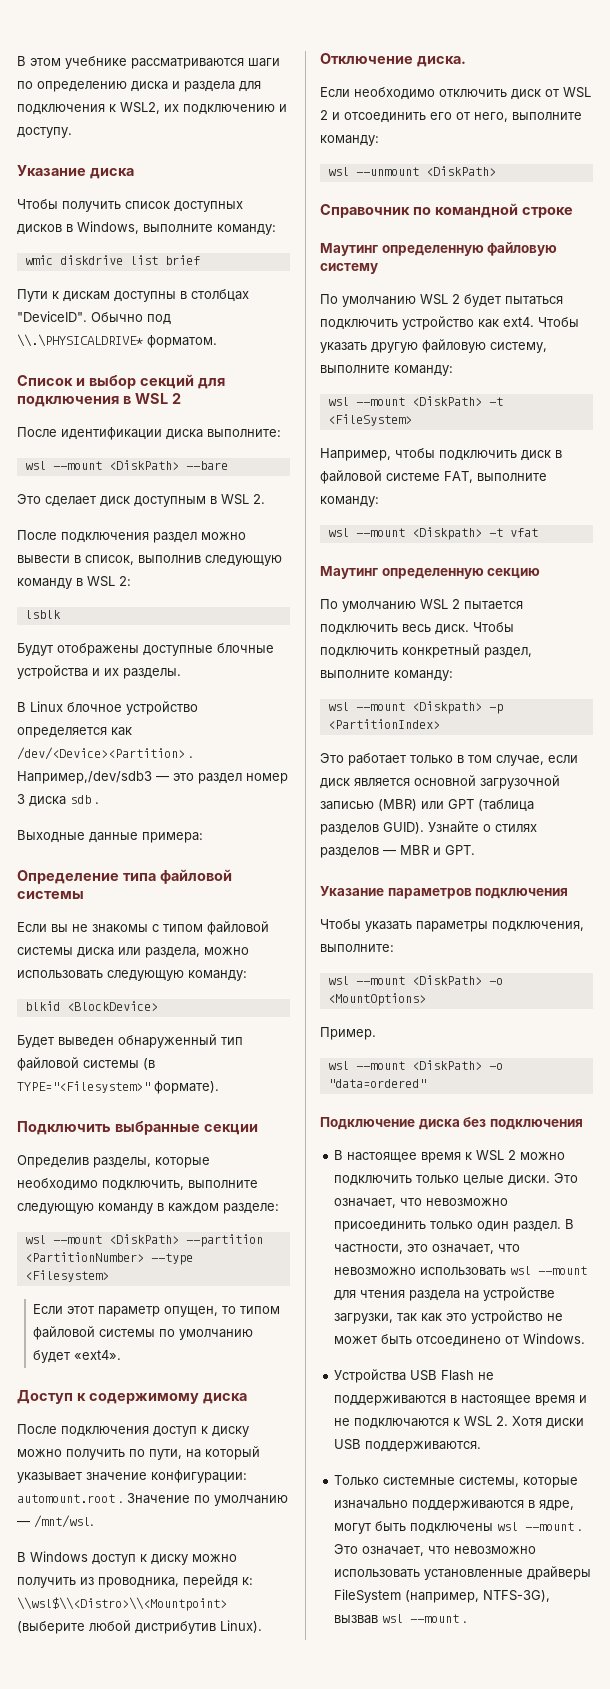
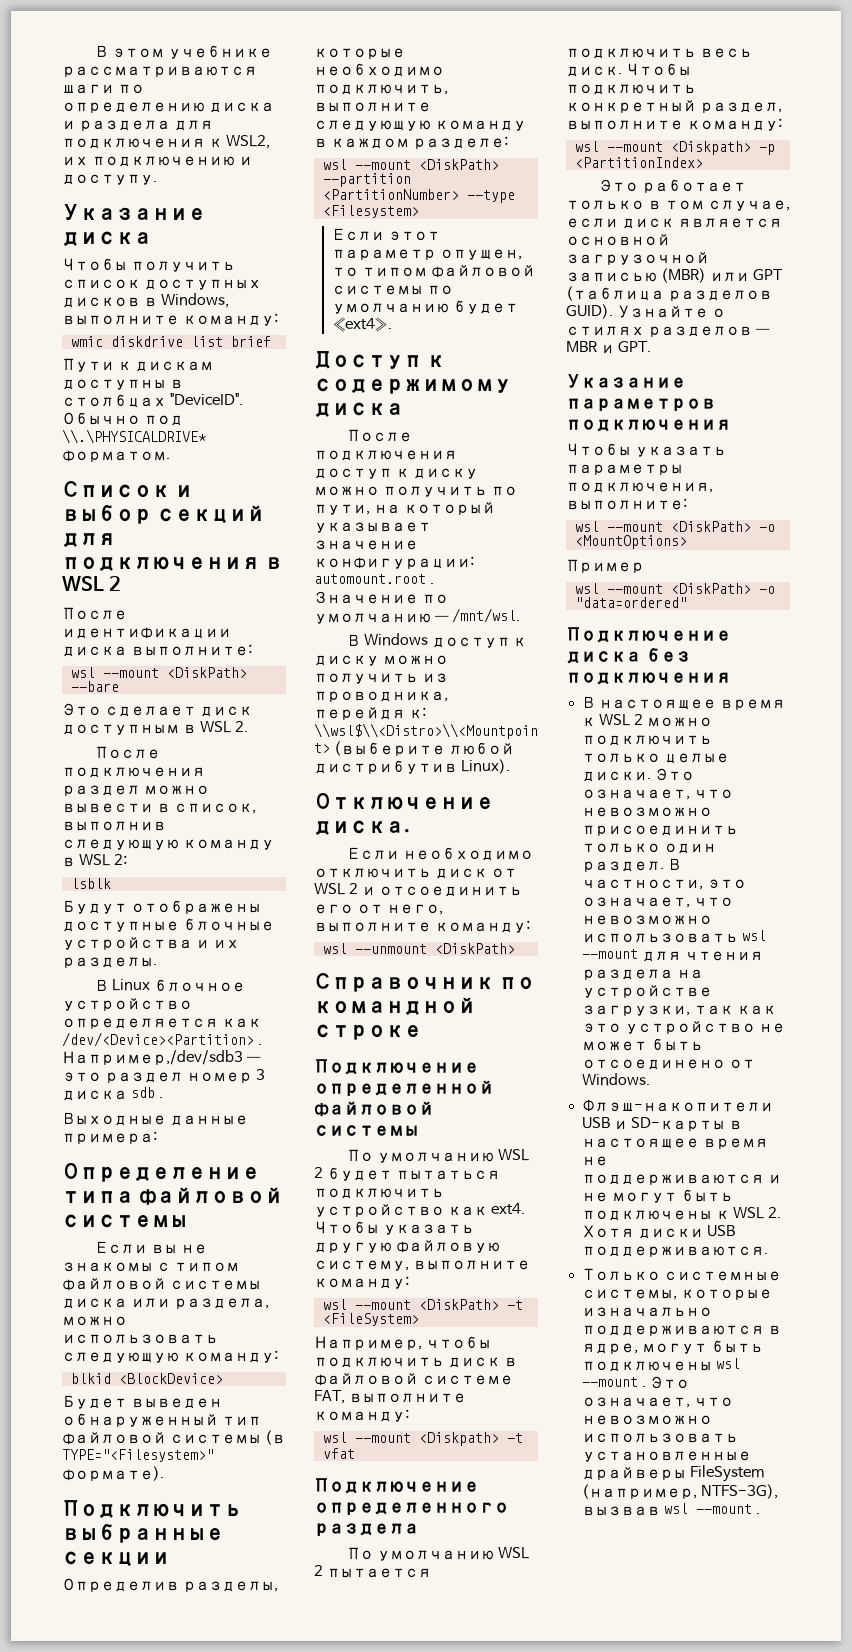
- Маутинг определенную файловую систему
+ Подключение определенной файловой системы
- Маутинг определенную секцию
+ Подключение определенного раздела
- Пример.
+ Пример
- Устройства USB Flash не поддерживаются в настоящее время и не подключаются к WSL 2. Хотя диски USB поддерживаются.
+ Флэш-накопители USB и SD-карты в настоящее время не поддерживаются и не могут быть подключены к WSL 2. Хотя диски USB поддерживаются.

